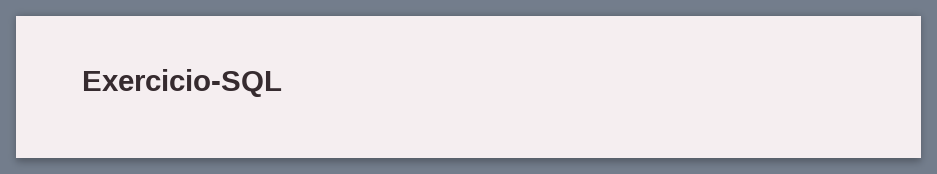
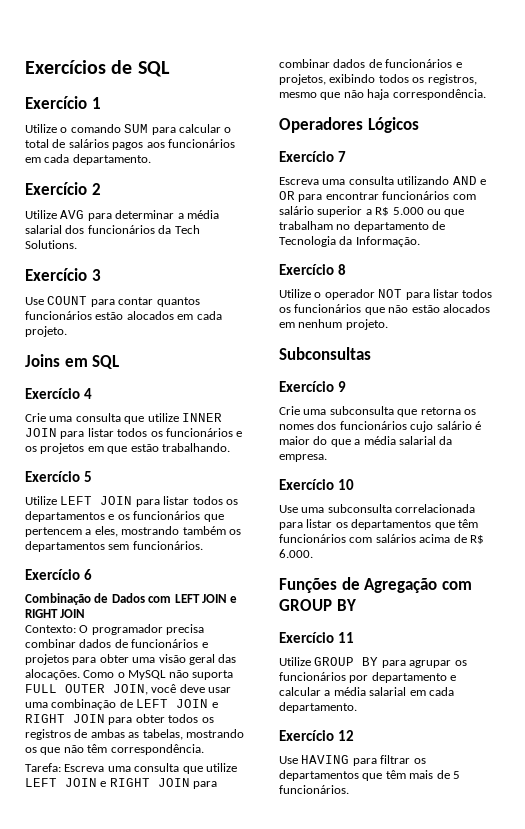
- Exercicio-SQL
+ Exercícios de SQL
+ Exercício 1
+ Utilize o comando SUM para calcular o total de salários pagos aos funcionários em cada departamento.
+ Exercício 2
+ Utilize AVG para determinar a média salarial dos funcionários da Tech Solutions.
+ Exercício 3
+ Use COUNT para contar quantos funcionários estão alocados em cada projeto.
+ Joins em SQL
+ Exercício 4
+ Crie uma consulta que utilize INNER JOIN para listar todos os funcionários e os projetos em que estão trabalhando.
+ Exercício 5
+ Utilize LEFT JOIN para listar todos os departamentos e os funcionários que pertencem a eles, mostrando também os departamentos sem funcionários.
+ Exercício 6
+ Combinação de Dados com LEFT JOIN e RIGHT JOIN
+ Contexto: O programador precisa combinar dados de funcionários e projetos para obter uma visão geral das alocações. Como o MySQL não suporta FULL OUTER JOIN, você deve usar uma combinação de LEFT JOIN e RIGHT JOIN para obter todos os registros de ambas as tabelas, mostrando os que não têm correspondência.
+ Tarefa: Escreva uma consulta que utilize LEFT JOIN e RIGHT JOIN para combinar dados de funcionários e projetos, exibindo todos os registros, mesmo que não haja correspondência.
+ Operadores Lógicos
+ Exercício 7
+ Escreva uma consulta utilizando AND e OR para encontrar funcionários com salário superior a R$ 5.000 ou que trabalham no departamento de Tecnologia da Informação.
+ Exercício 8
+ Utilize o operador NOT para listar todos os funcionários que não estão alocados em nenhum projeto.
+ Subconsultas
+ Exercício 9
+ Crie uma subconsulta que retorna os nomes dos funcionários cujo salário é maior do que a média salarial da empresa.
+ Exercício 10
+ Use uma subconsulta correlacionada para listar os departamentos que têm funcionários com salários acima de R$ 6.000.
+ Funções de Agregação com GROUP BY
+ Exercício 11
+ Utilize GROUP BY para agrupar os funcionários por departamento e calcular a média salarial em cada departamento.
+ Exercício 12
+ Use HAVING para filtrar os departamentos que têm mais de 5 funcionários.

